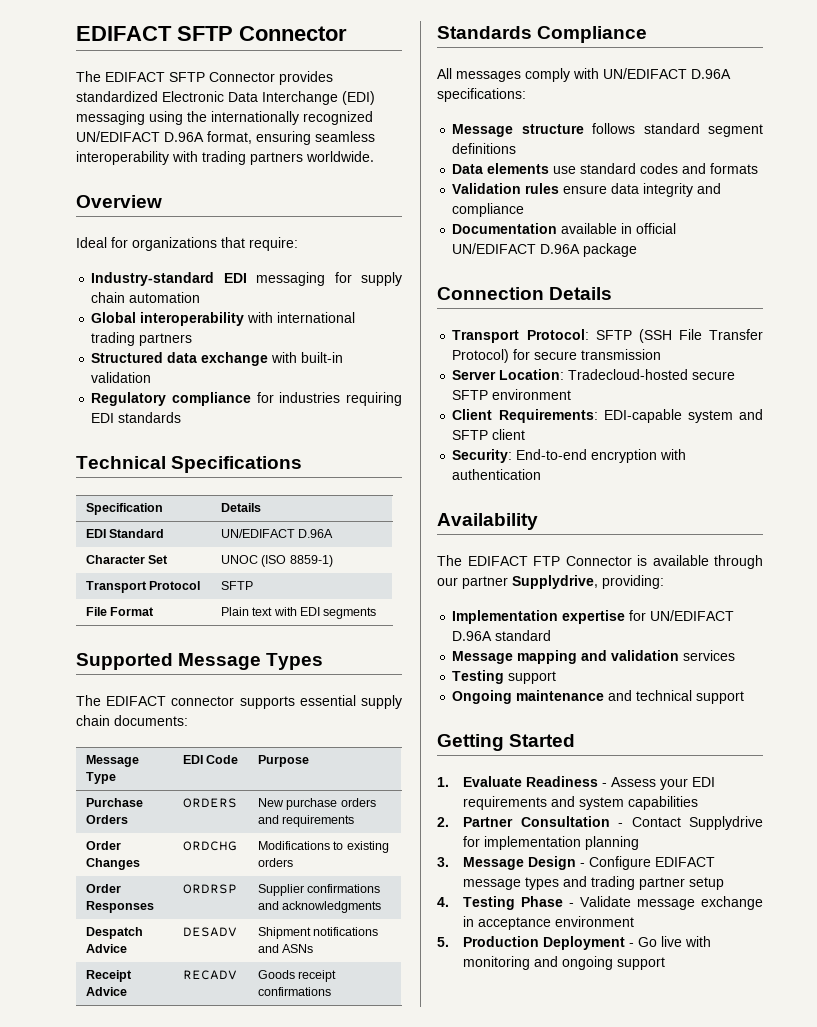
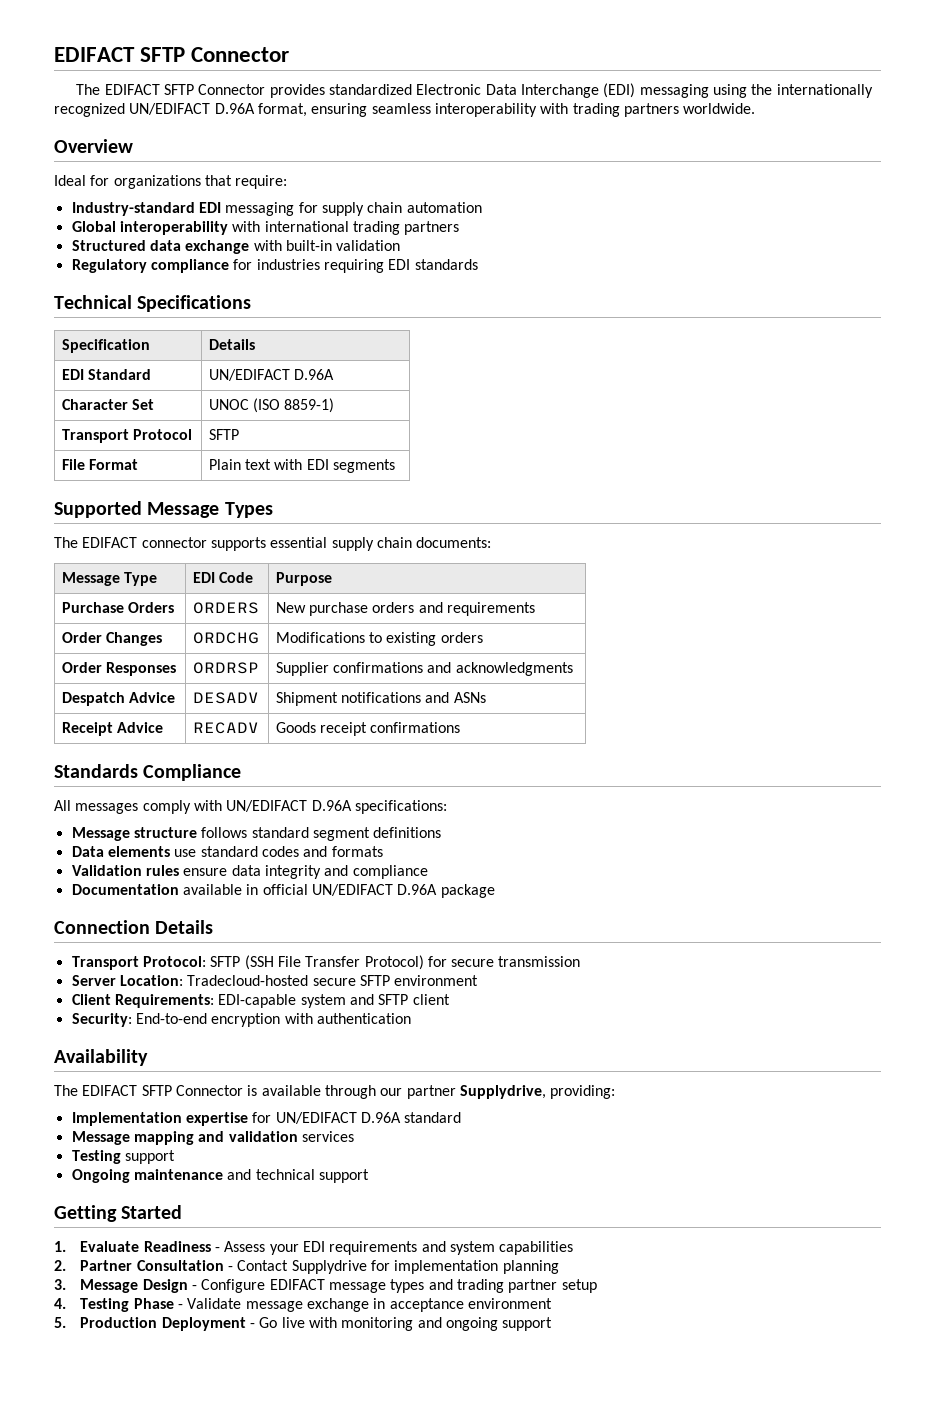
- The EDIFACT FTP Connector is available through our partner Supplydrive, providing:
+ The EDIFACT SFTP Connector is available through our partner Supplydrive, providing:

